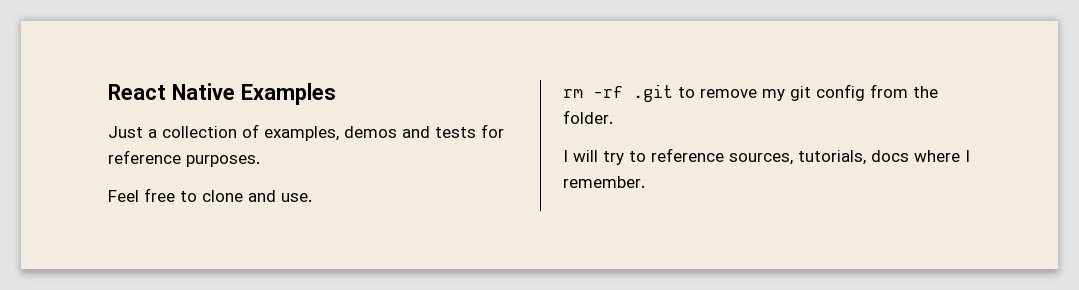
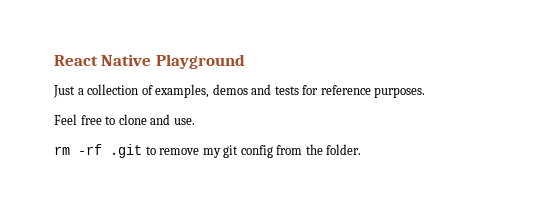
- React Native Examples
+ React Native Playground
- I will try to reference sources, tutorials, docs where I remember.

